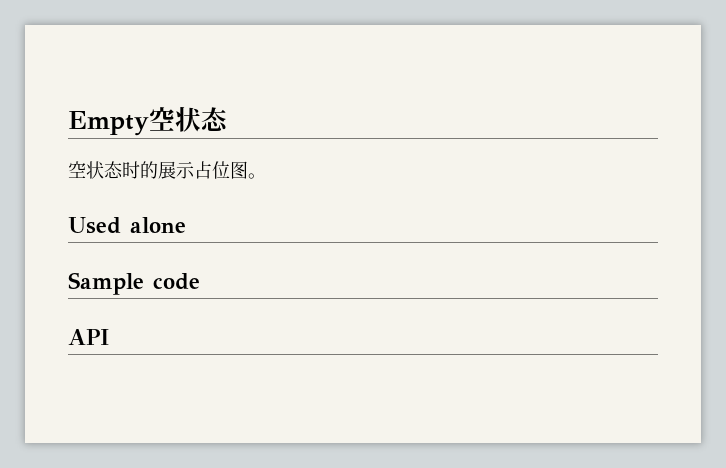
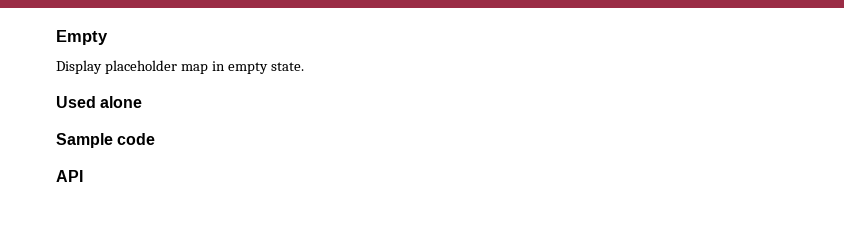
- Empty空状态
- 空状态时的展示占位图。
+ Empty
+ Display placeholder map in empty state.

